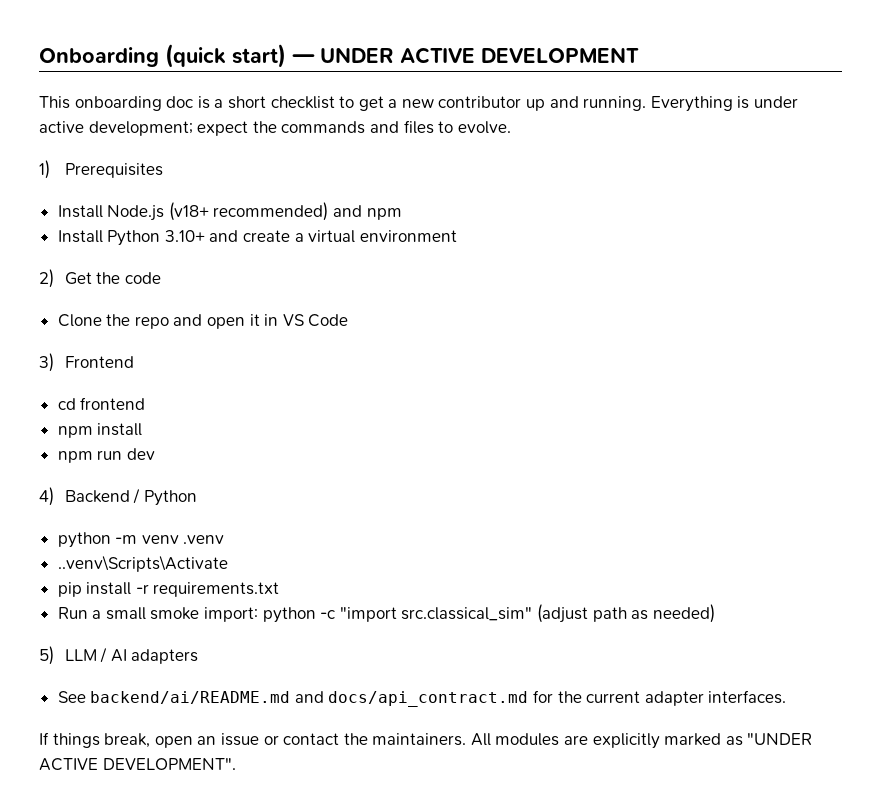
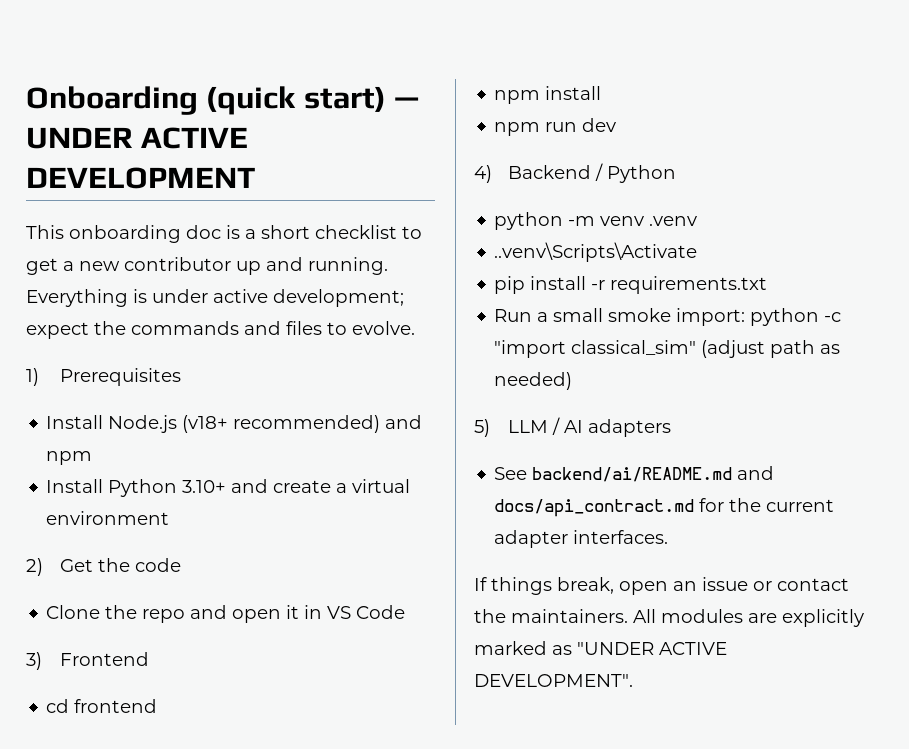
- Run a small smoke import: python -c "import src.classical_sim" (adjust path as needed)
+ Run a small smoke import: python -c "import classical_sim" (adjust path as needed)

